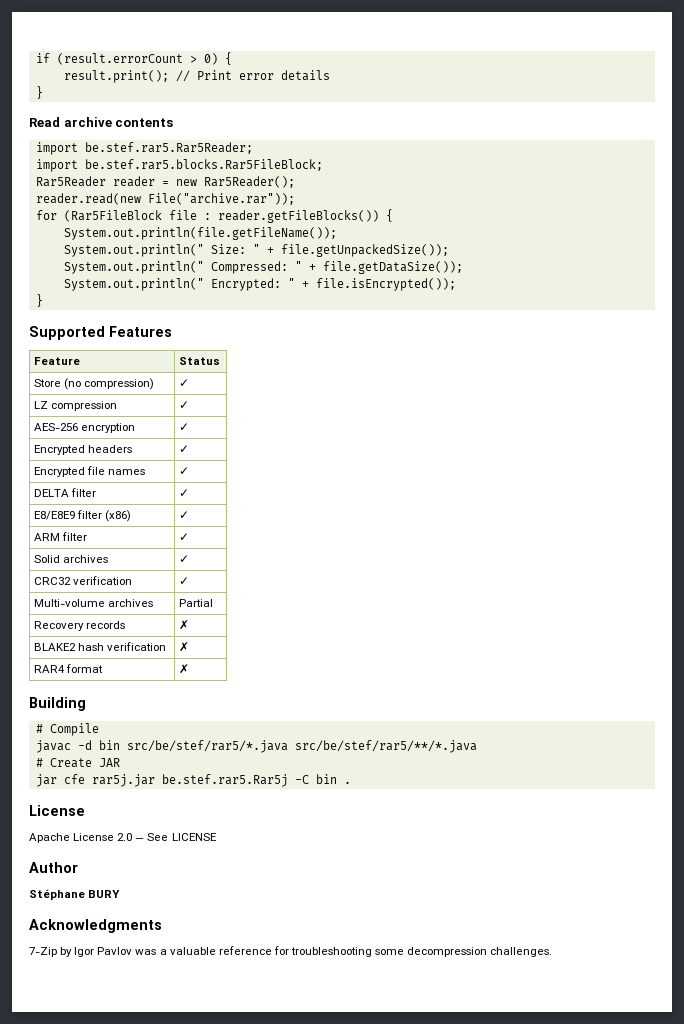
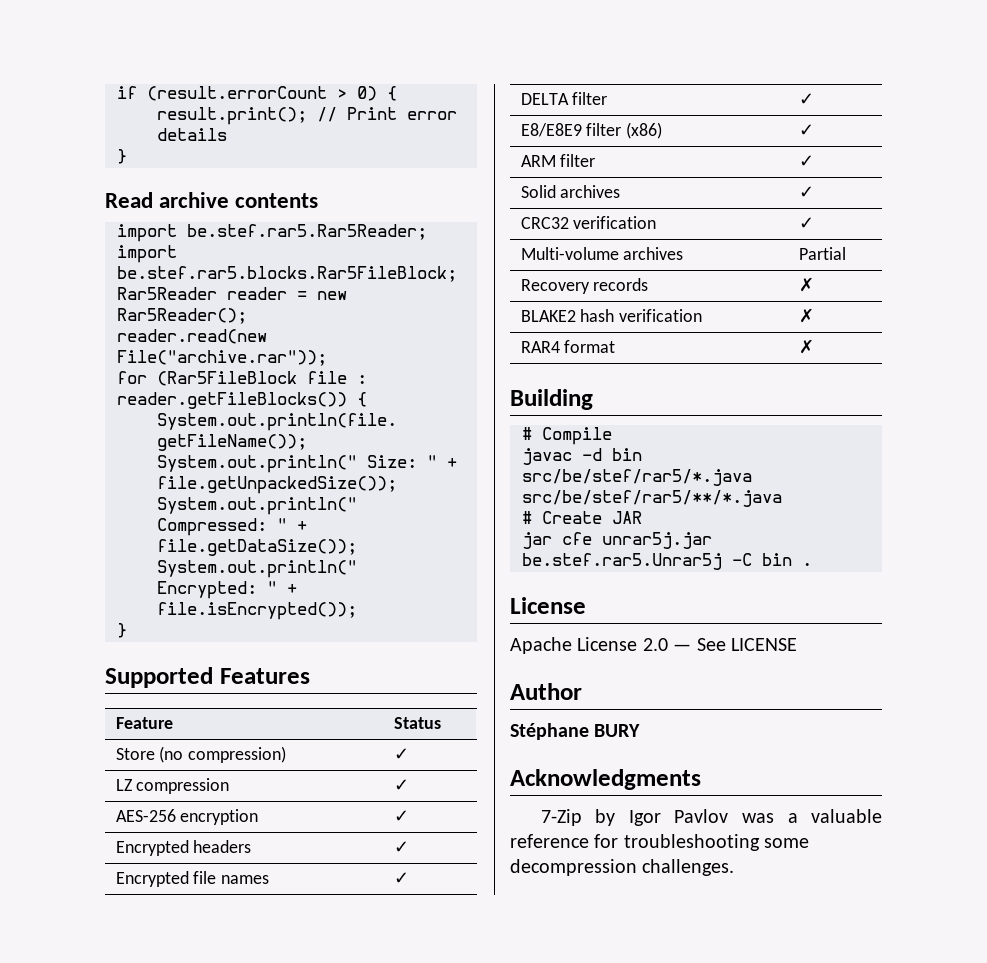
- jar cfe rar5j.jar be.stef.rar5.Rar5j -C bin .
+ jar cfe unrar5j.jar be.stef.rar5.Unrar5j -C bin .

